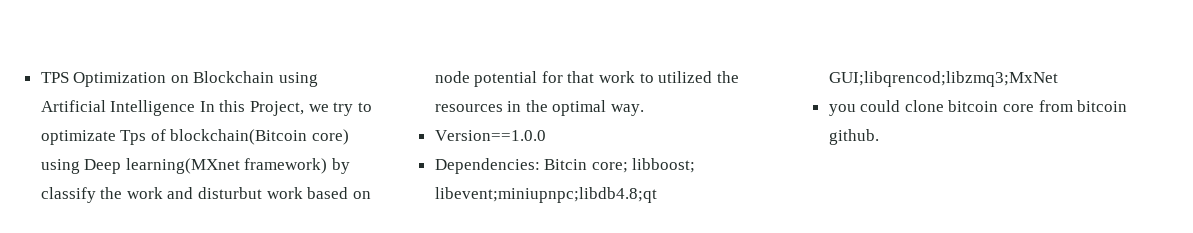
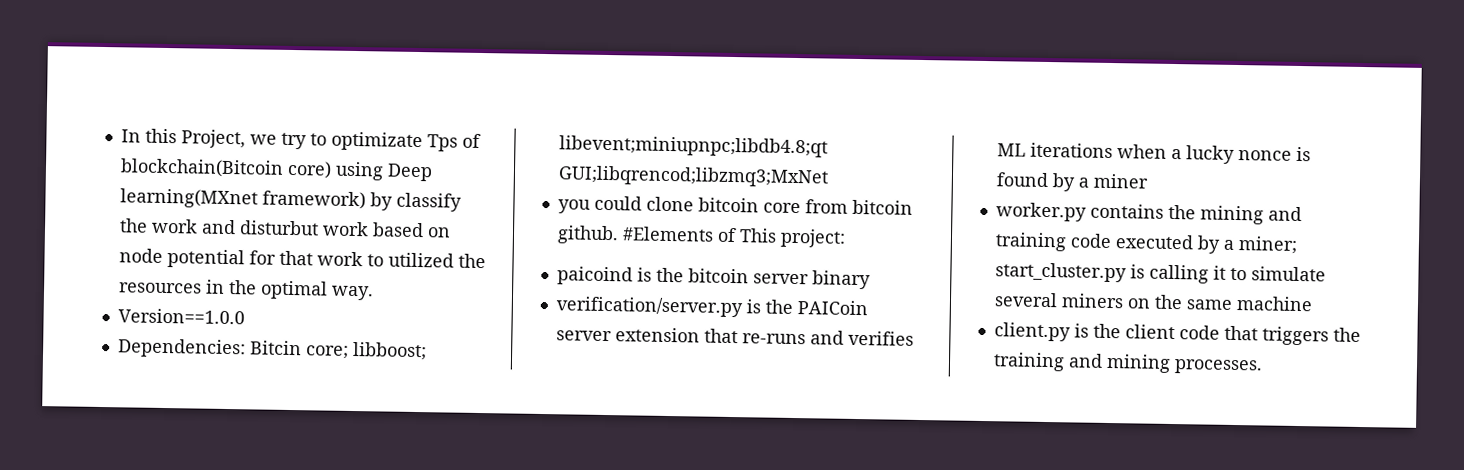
- TPS Optimization on Blockchain using Artificial Intelligence In this Project, we try to optimizate Tps of blockchain(Bitcoin core) using Deep learning(MXnet framework) by classify the work and disturbut work based on node potential for that work to utilized the resources in the optimal way.
+ In this Project, we try to optimizate Tps of blockchain(Bitcoin core) using Deep learning(MXnet framework) by classify the work and disturbut work based on node potential for that work to utilized the resources in the optimal way.
+ #Elements of This project:
+ paicoind is the bitcoin server binary
+ verification/server.py is the PAICoin server extension that re-runs and verifies ML iterations when a lucky nonce is found by a miner
+ worker.py contains the mining and training code executed by a miner; start_cluster.py is calling it to simulate several miners on the same machine
+ client.py is the client code that triggers the training and mining processes.

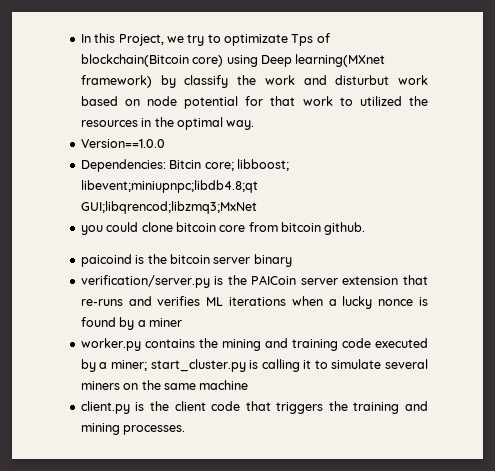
- #Elements of This project:

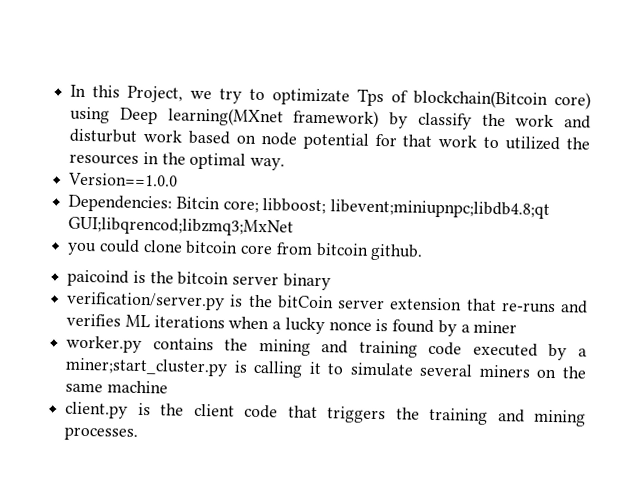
- verification/server.py is the PAICoin server extension that re-runs and verifies ML iterations when a lucky nonce is found by a miner
+ verification/server.py is the bitCoin server extension that re-runs and verifies ML iterations when a lucky nonce is found by a miner
- worker.py contains the mining and training code executed by a miner; start_cluster.py is calling it to simulate several miners on the same machine
+ worker.py contains the mining and training code executed by a miner;start_cluster.py is calling it to simulate several miners on the same machine

